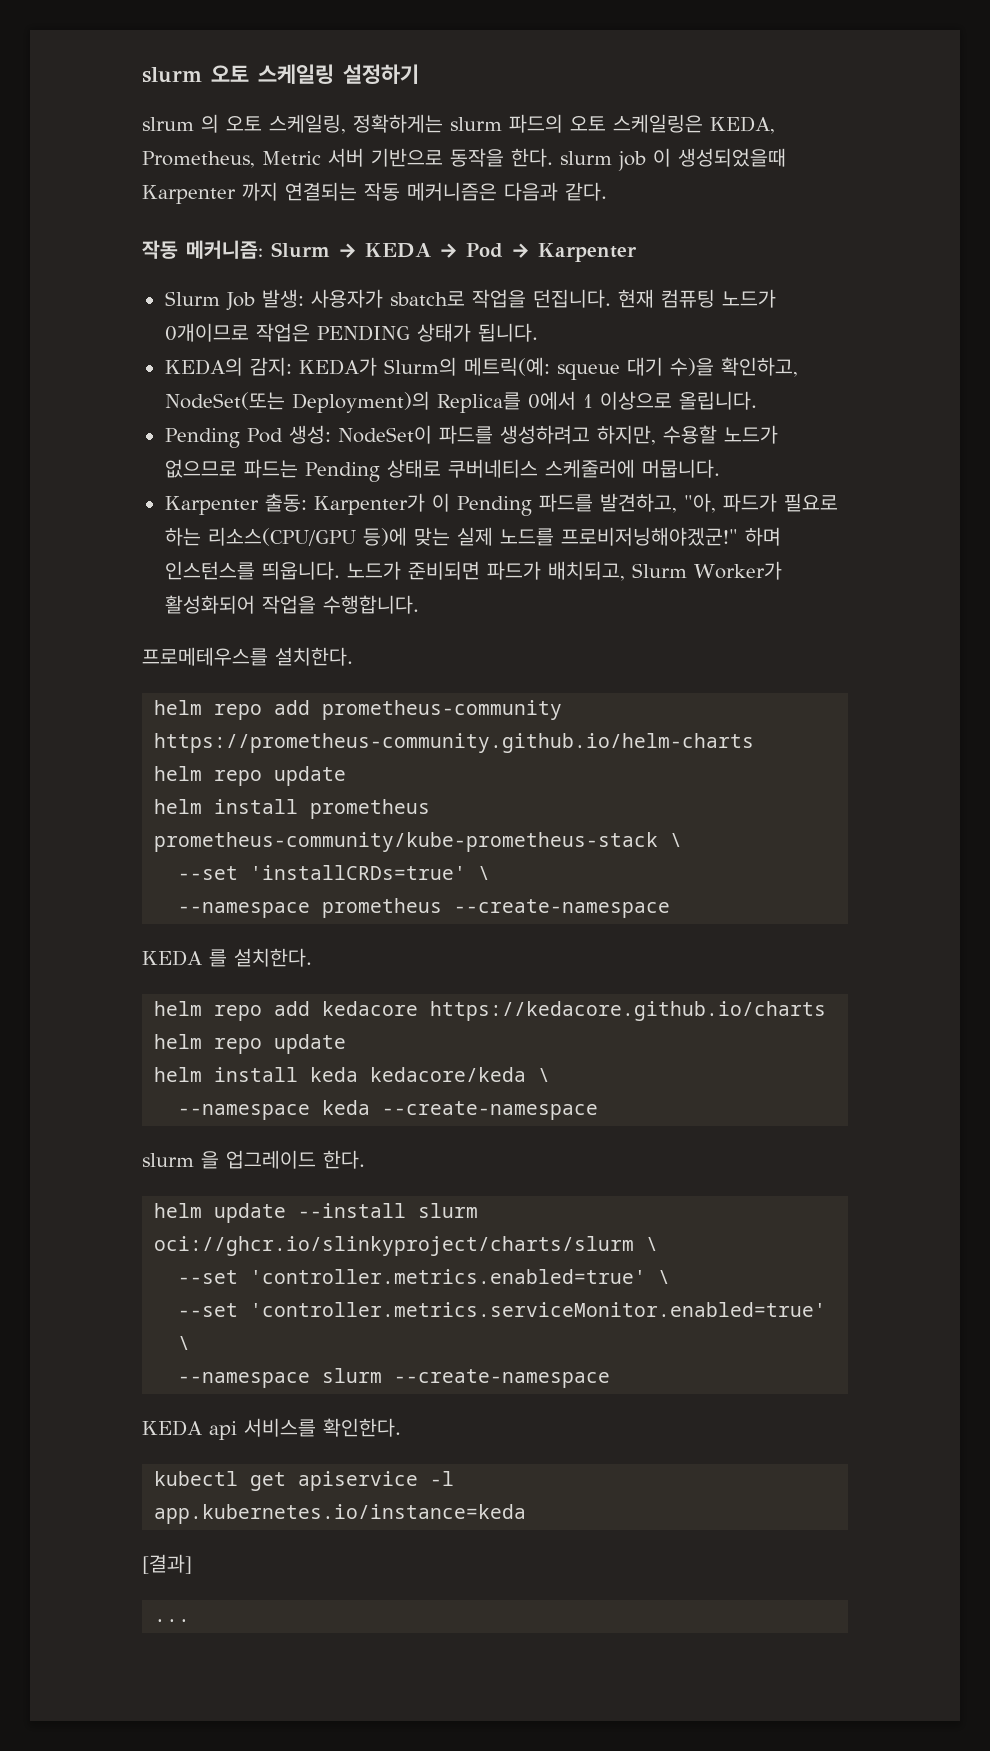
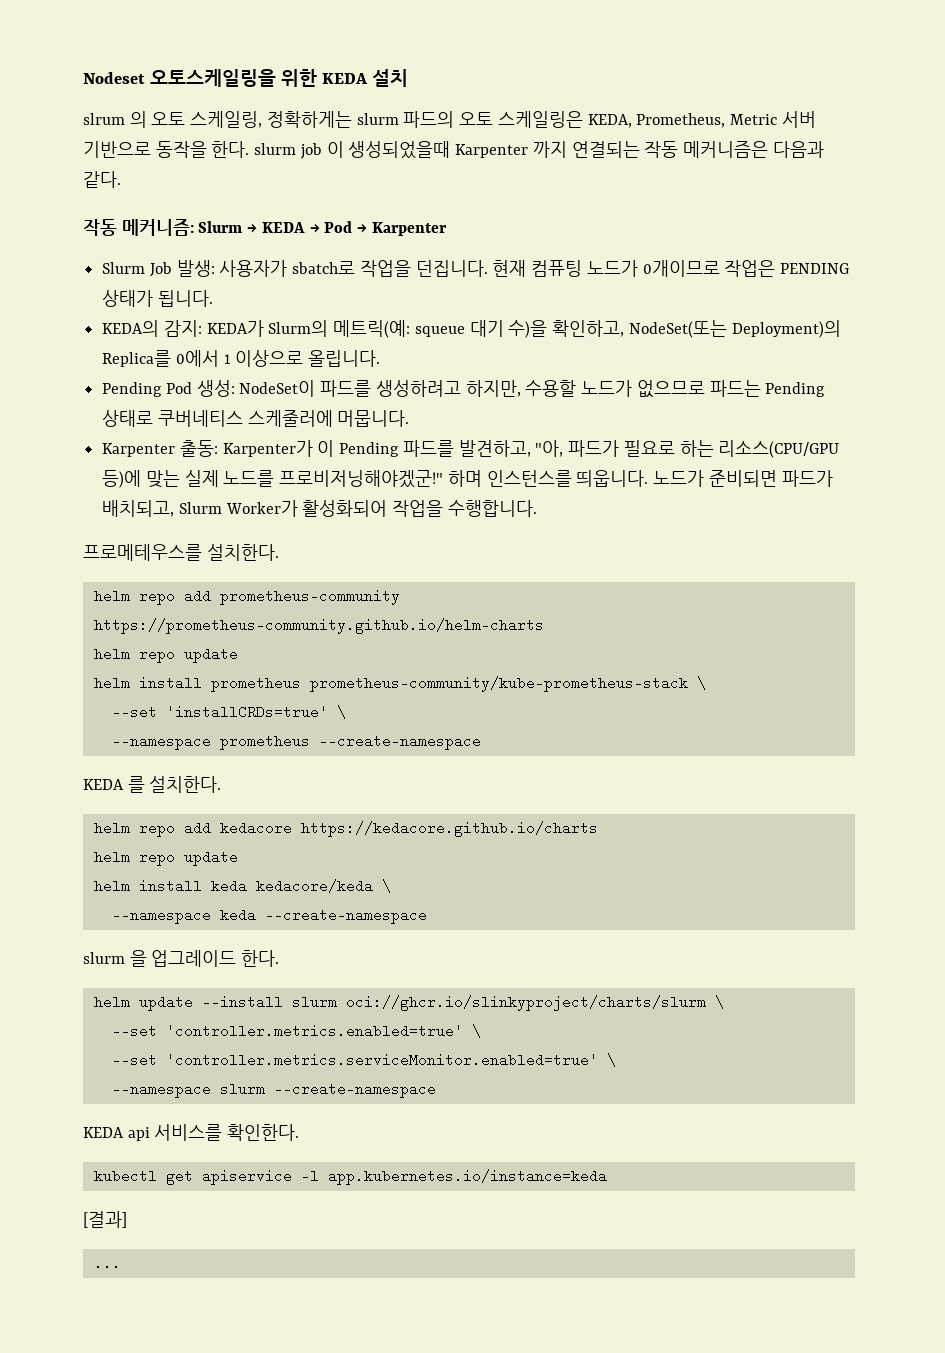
- slurm 오토 스케일링 설정하기
+ Nodeset 오토스케일링을 위한 KEDA 설치

